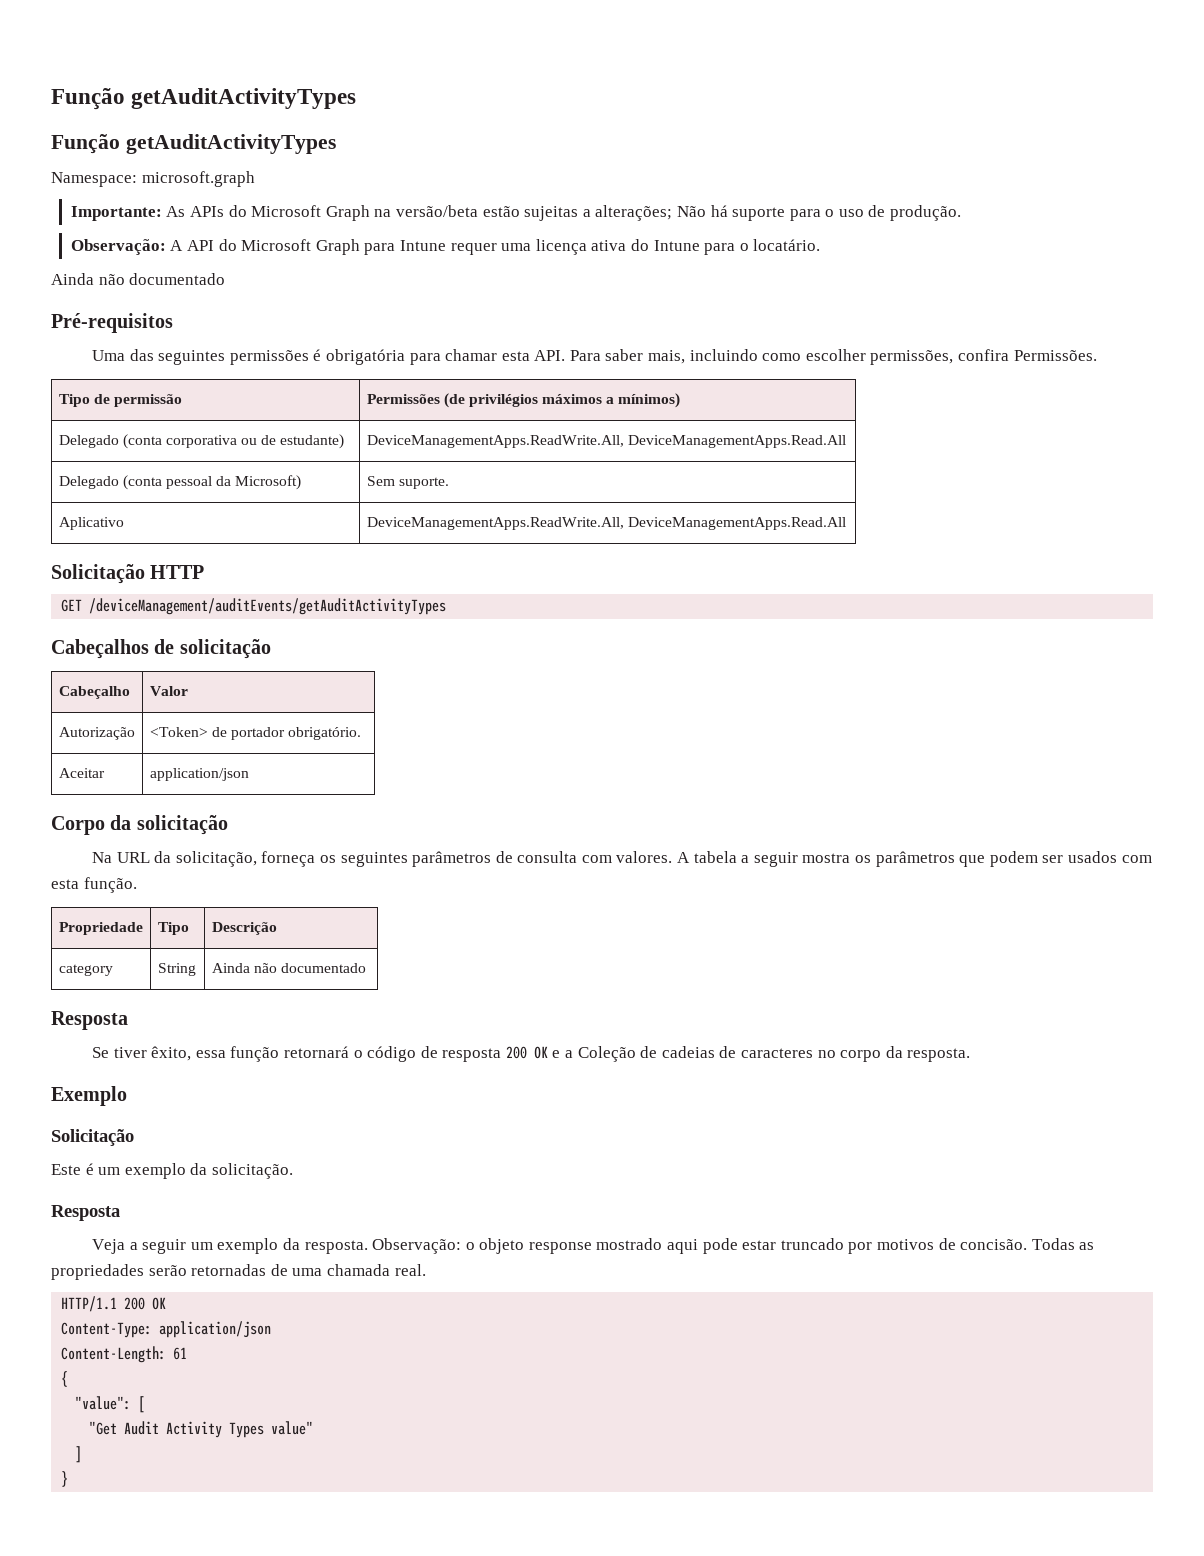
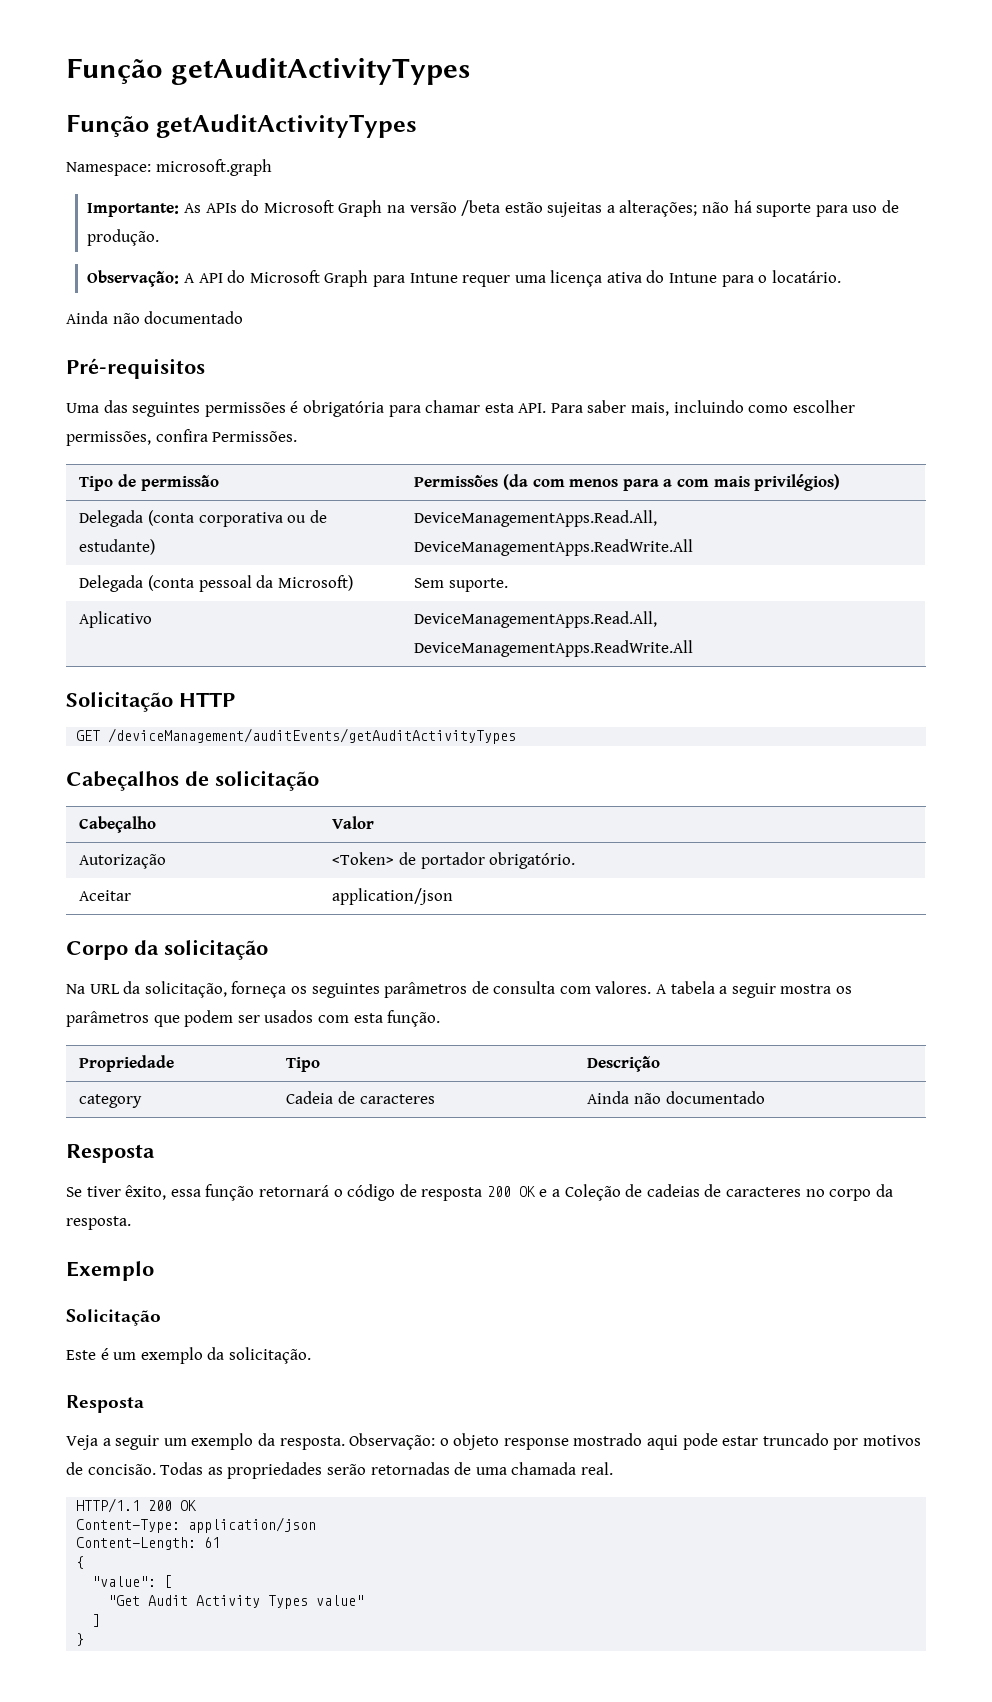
- Importante: As APIs do Microsoft Graph na versão/beta estão sujeitas a alterações; Não há suporte para o uso de produção.
+ Importante: As APIs do Microsoft Graph na versão /beta estão sujeitas a alterações; não há suporte para uso de produção.
- Tipo de permissão | Permissões (de privilégios máximos a mínimos)
- Delegado (conta corporativa ou de estudante) | DeviceManagementApps.ReadWrite.All, DeviceManagementApps.Read.All
- Delegado (conta pessoal da Microsoft) | Sem suporte.
+ Tipo de permissão | Permissões (da com menos para a com mais privilégios)
+ Delegada (conta corporativa ou de estudante) | DeviceManagementApps.Read.All, DeviceManagementApps.ReadWrite.All
+ Delegada (conta pessoal da Microsoft) | Sem suporte.
- Aplicativo | DeviceManagementApps.ReadWrite.All, DeviceManagementApps.Read.All
+ Aplicativo | DeviceManagementApps.Read.All, DeviceManagementApps.ReadWrite.All
- category | String | Ainda não documentado
+ category | Cadeia de caracteres | Ainda não documentado

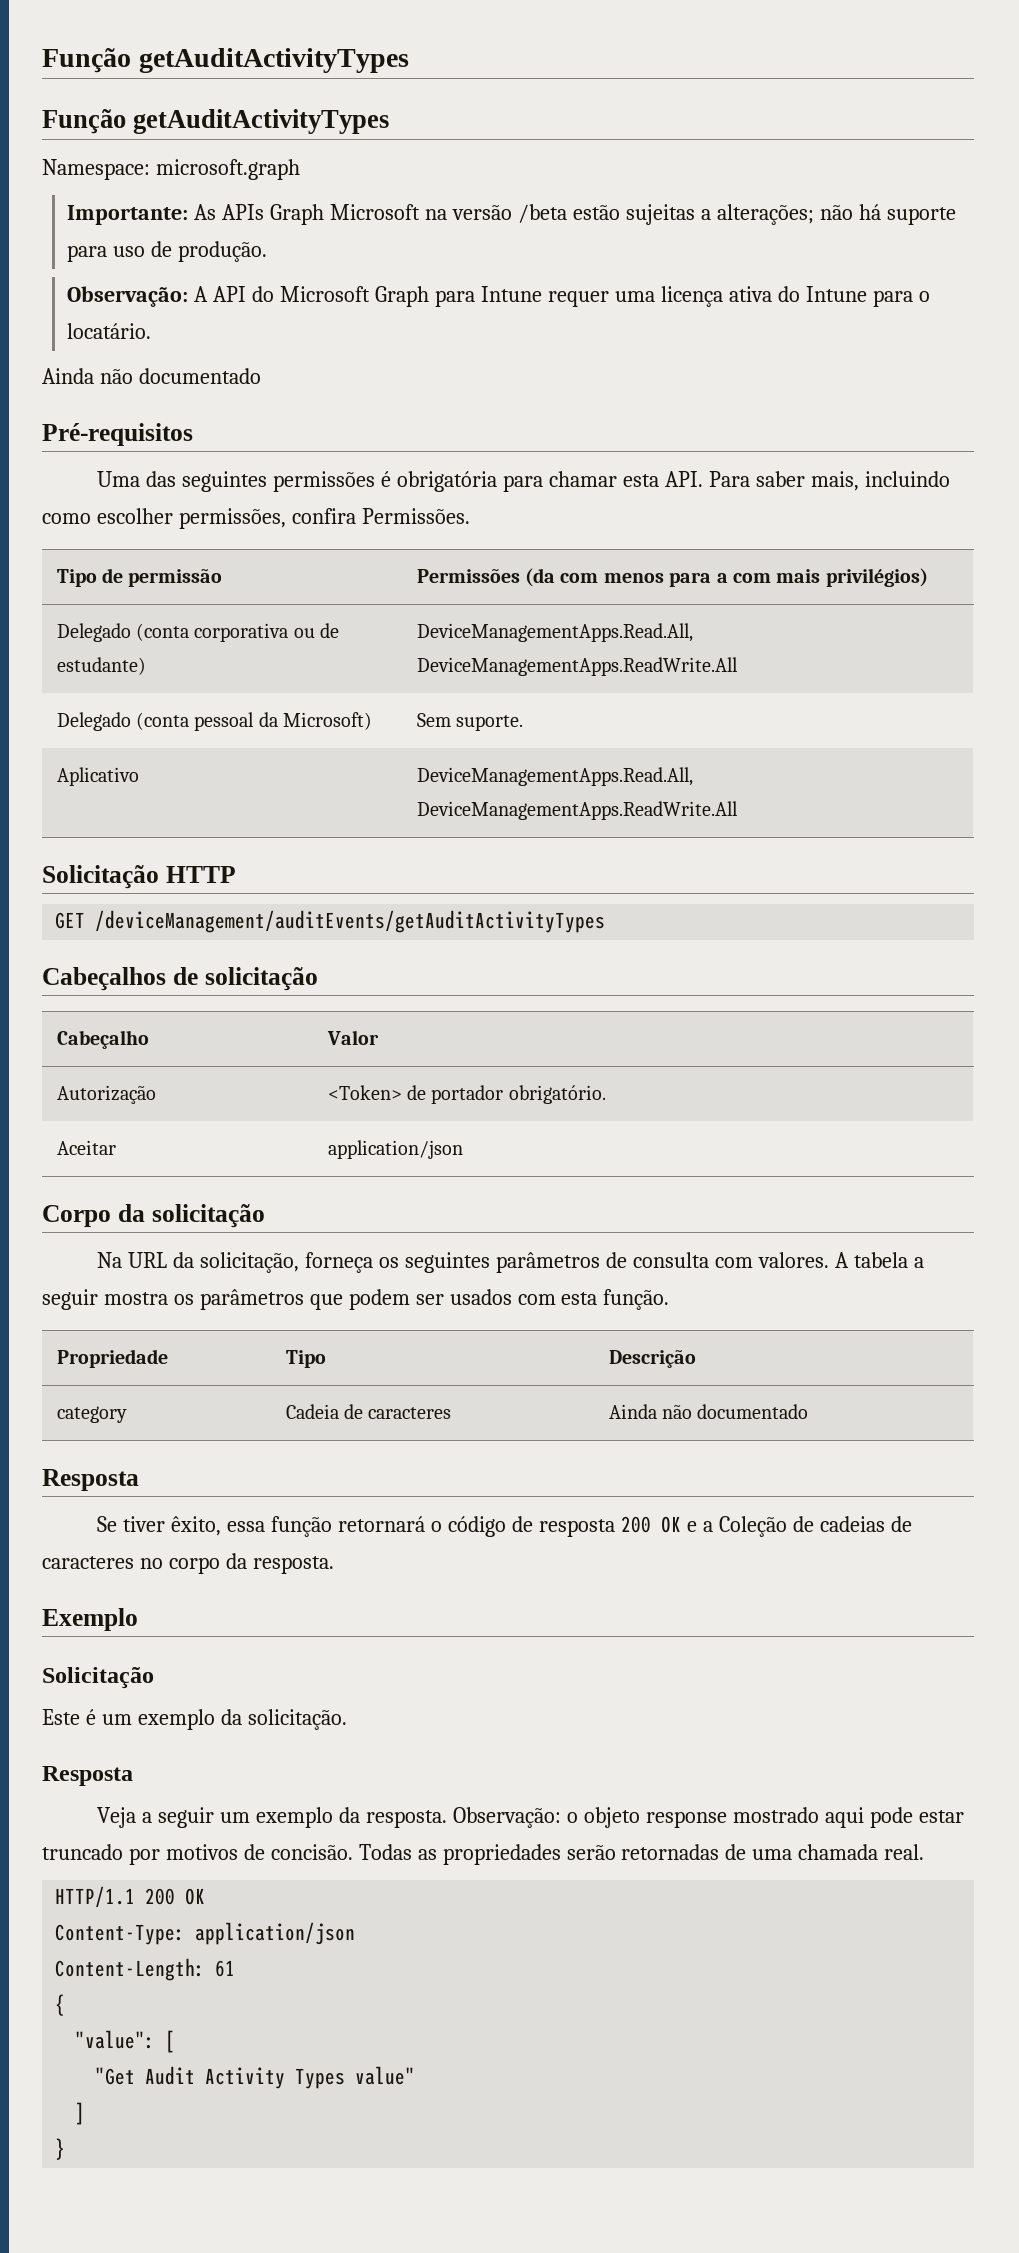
- Importante: As APIs do Microsoft Graph na versão /beta estão sujeitas a alterações; não há suporte para uso de produção.
+ Importante: As APIs Graph Microsoft na versão /beta estão sujeitas a alterações; não há suporte para uso de produção.
- Delegada (conta corporativa ou de estudante) | DeviceManagementApps.Read.All, DeviceManagementApps.ReadWrite.All
+ Delegado (conta corporativa ou de estudante) | DeviceManagementApps.Read.All, DeviceManagementApps.ReadWrite.All
- Delegada (conta pessoal da Microsoft) | Sem suporte.
+ Delegado (conta pessoal da Microsoft) | Sem suporte.

